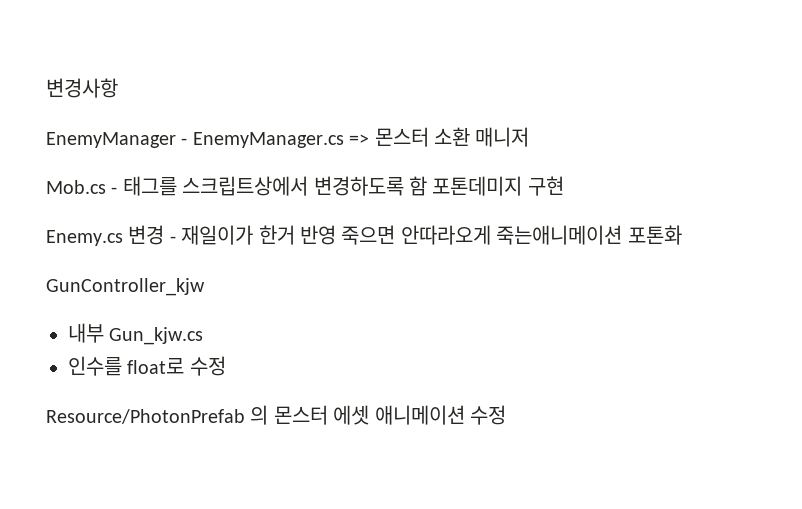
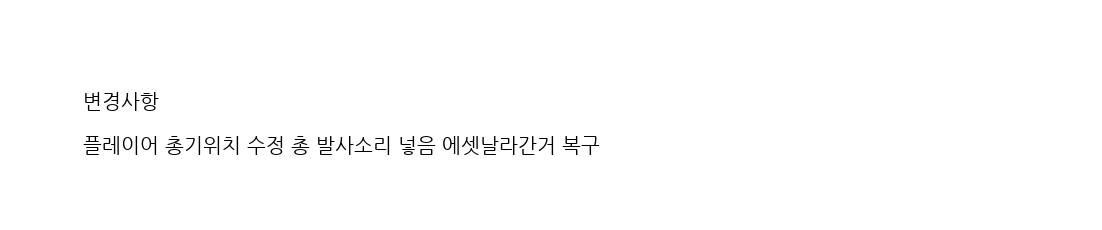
- EnemyManager - EnemyManager.cs => 몬스터 소환 매니저
- Mob.cs - 태그를 스크립트상에서 변경하도록 함 포톤데미지 구현
- Enemy.cs 변경 - 재일이가 한거 반영 죽으면 안따라오게 죽는애니메이션 포톤화
- GunController_kjw
- 내부 Gun_kjw.cs
- 인수를 float로 수정
- Resource/PhotonPrefab 의 몬스터 에셋 애니메이션 수정
+ 플레이어 총기위치 수정 총 발사소리 넣음 에셋날라간거 복구

